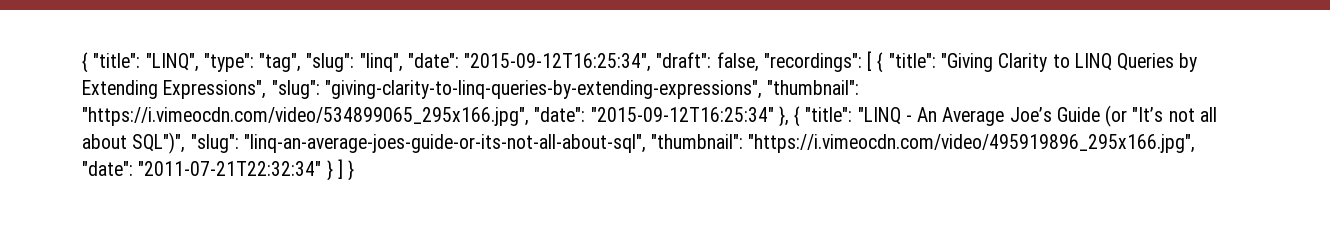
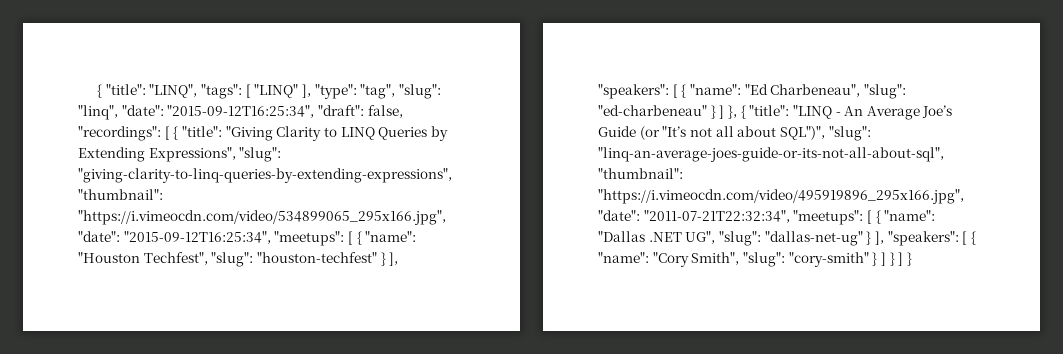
- { "title": "LINQ", "type": "tag", "slug": "linq", "date": "2015-09-12T16:25:34", "draft": false, "recordings": [ { "title": "Giving Clarity to LINQ Queries by Extending Expressions", "slug": "giving-clarity-to-linq-queries-by-extending-expressions", "thumbnail": "https://i.vimeocdn.com/video/534899065_295x166.jpg", "date": "2015-09-12T16:25:34" }, { "title": "LINQ - An Average Joe’s Guide (or "It’s not all about SQL")", "slug": "linq-an-average-joes-guide-or-its-not-all-about-sql", "thumbnail": "https://i.vimeocdn.com/video/495919896_295x166.jpg", "date": "2011-07-21T22:32:34" } ] }
+ { "title": "LINQ", "tags": [ "LINQ" ], "type": "tag", "slug": "linq", "date": "2015-09-12T16:25:34", "draft": false, "recordings": [ { "title": "Giving Clarity to LINQ Queries by Extending Expressions", "slug": "giving-clarity-to-linq-queries-by-extending-expressions", "thumbnail": "https://i.vimeocdn.com/video/534899065_295x166.jpg", "date": "2015-09-12T16:25:34", "meetups": [ { "name": "Houston Techfest", "slug": "houston-techfest" } ], "speakers": [ { "name": "Ed Charbeneau", "slug": "ed-charbeneau" } ] }, { "title": "LINQ - An Average Joe’s Guide (or "It’s not all about SQL")", "slug": "linq-an-average-joes-guide-or-its-not-all-about-sql", "thumbnail": "https://i.vimeocdn.com/video/495919896_295x166.jpg", "date": "2011-07-21T22:32:34", "meetups": [ { "name": "Dallas .NET UG", "slug": "dallas-net-ug" } ], "speakers": [ { "name": "Cory Smith", "slug": "cory-smith" } ] } ] }

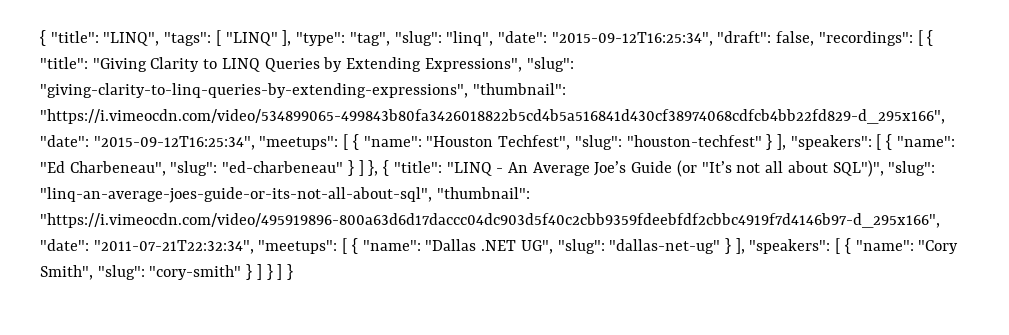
- "https://i.vimeocdn.com/video/534899065_295x166.jpg", "date":
+ "https://i.vimeocdn.com/video/534899065-499843b80fa3426018822b5cd4b5a516841d430cf38974068cdfcb4bb22fd829-d_295x166", "date":
- "https://i.vimeocdn.com/video/495919896_295x166.jpg", "date":
+ "https://i.vimeocdn.com/video/495919896-800a63d6d17daccc04dc903d5f40c2cbb9359fdeebfdf2cbbc4919f7d4146b97-d_295x166", "date":

